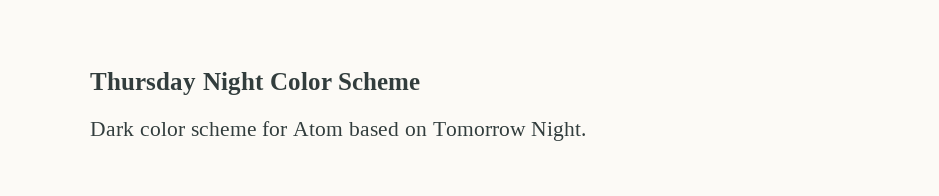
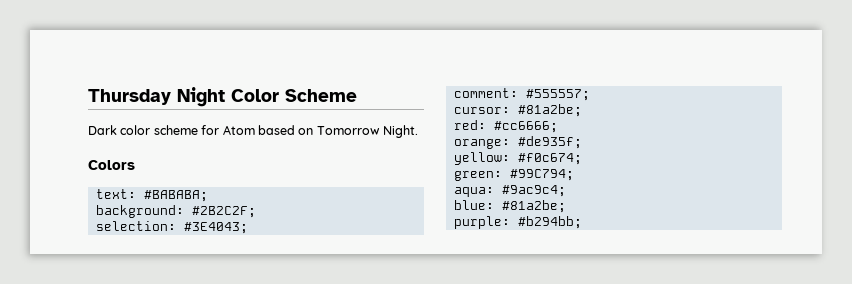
+ Colors
+ text: #BABABA;
+ background: #2B2C2F;
+ selection: #3E4043;
+ comment: #555557;
+ cursor: #81a2be;
+ red: #cc6666;
+ orange: #de935f;
+ yellow: #f0c674;
+ green: #99C794;
+ aqua: #9ac9c4;
+ blue: #81a2be;
+ purple: #b294bb;

